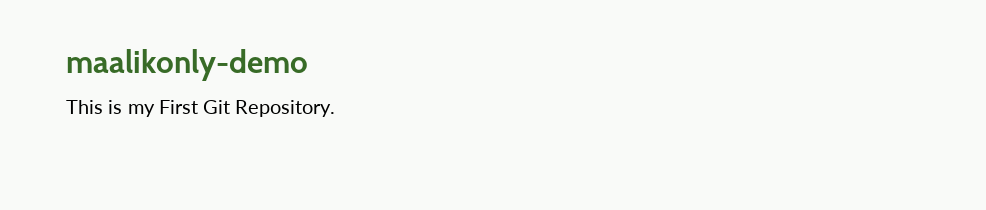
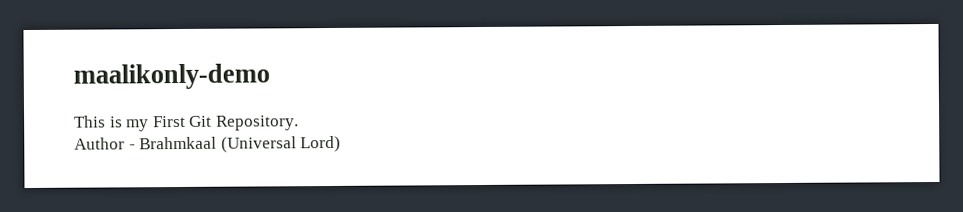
+ Author - Brahmkaal (Universal Lord)

